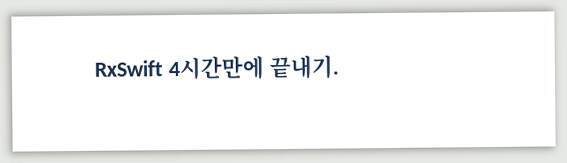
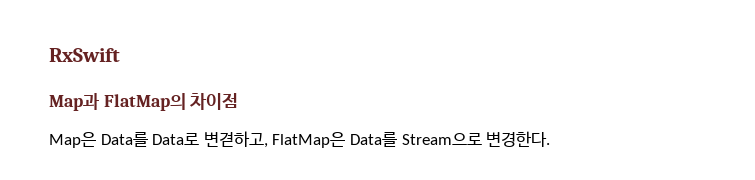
- RxSwift 4시간만에 끝내기.
+ RxSwift
+ Map과 FlatMap의 차이점
+ Map은 Data를 Data로 변겯하고, FlatMap은 Data를 Stream으로 변경한다.

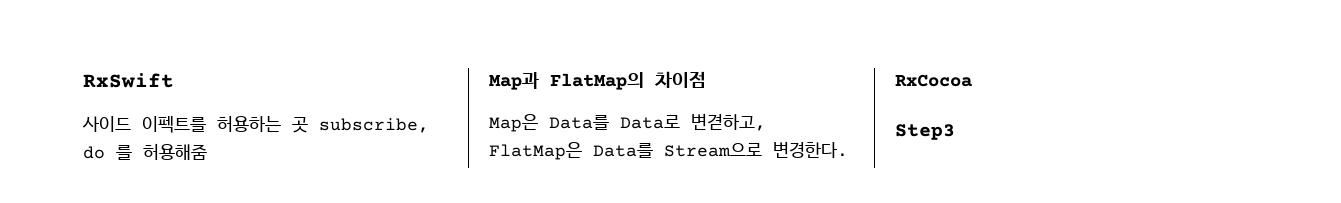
+ 사이드 이펙트를 허용하는 곳 subscribe, do 를 허용해줌
+ RxCocoa
+ Step3

